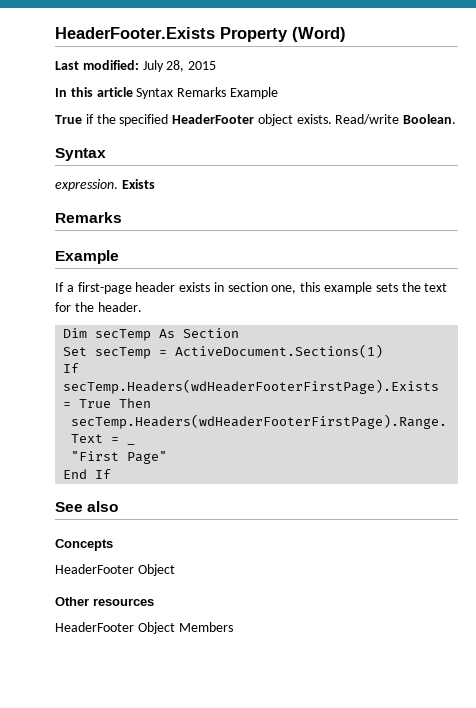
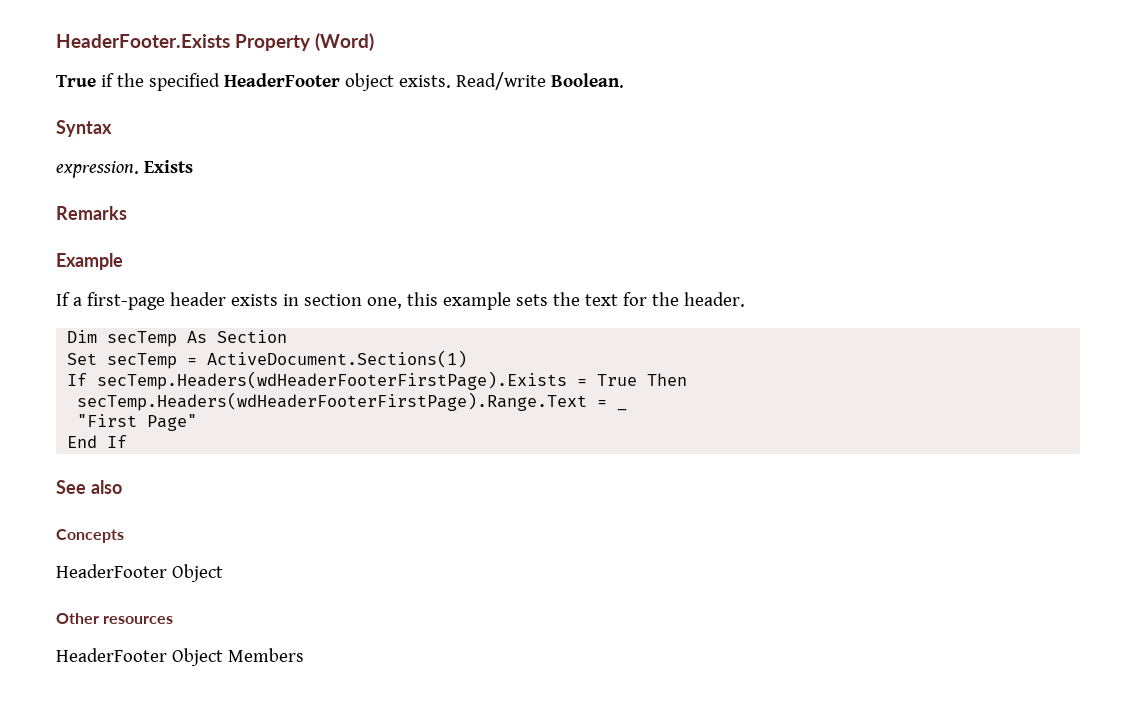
- Last modified: July 28, 2015
- In this article Syntax Remarks Example

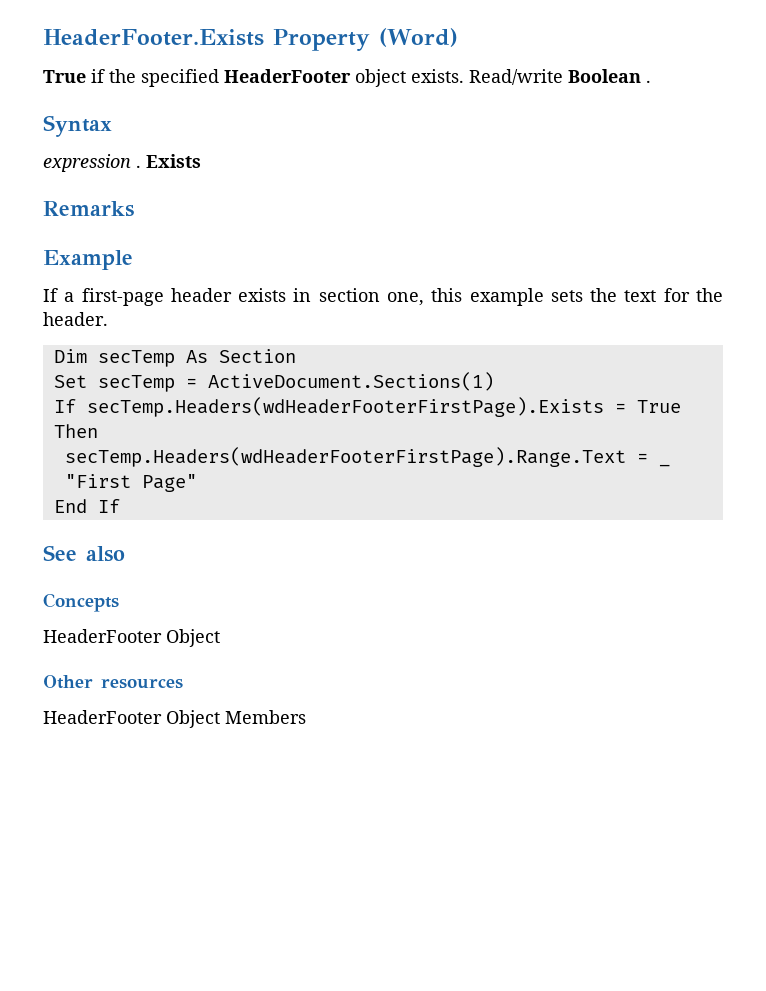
- Read/write Boolean.
+ Read/write Boolean .
- expression.
+ expression .

